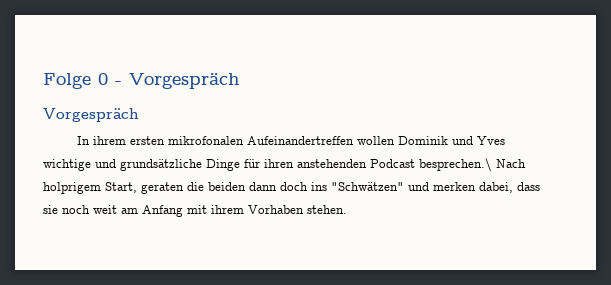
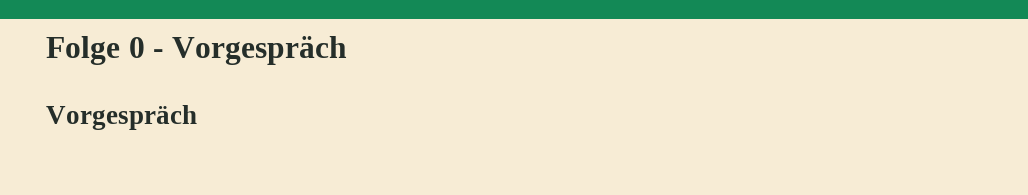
- In ihrem ersten mikrofonalen Aufeinandertreffen wollen Dominik und Yves wichtige und grundsätzliche Dinge für ihren anstehenden Podcast besprechen.\ Nach holprigem Start, geraten die beiden dann doch ins "Schwätzen" und merken dabei, dass sie noch weit am Anfang mit ihrem Vorhaben stehen.

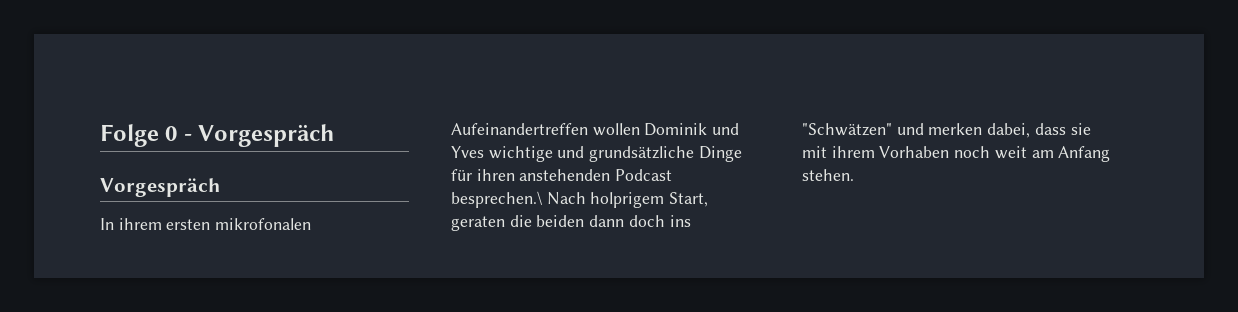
+ In ihrem ersten mikrofonalen Aufeinandertreffen wollen Dominik und Yves wichtige und grundsätzliche Dinge für ihren anstehenden Podcast besprechen.\ Nach holprigem Start, geraten die beiden dann doch ins "Schwätzen" und merken dabei, dass sie mit ihrem Vorhaben noch weit am Anfang stehen.

